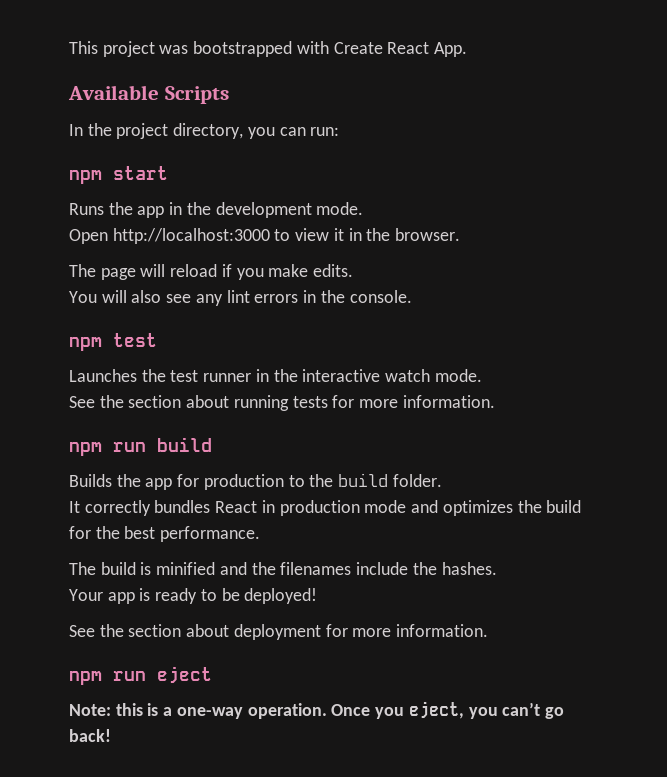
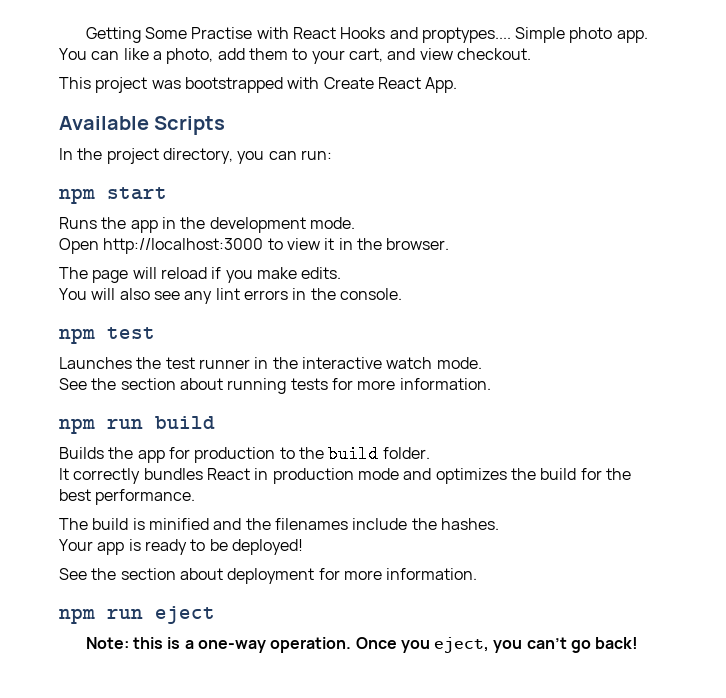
+ Getting Some Practise with React Hooks and proptypes.... Simple photo app. You can like a photo, add them to your cart, and view checkout.

